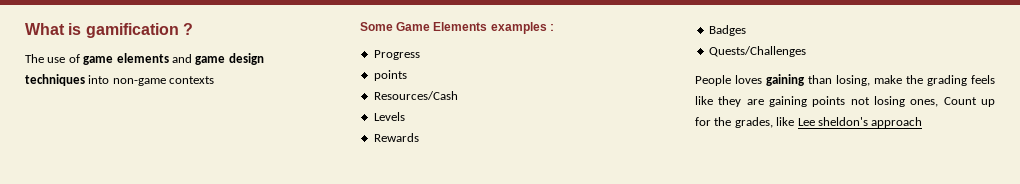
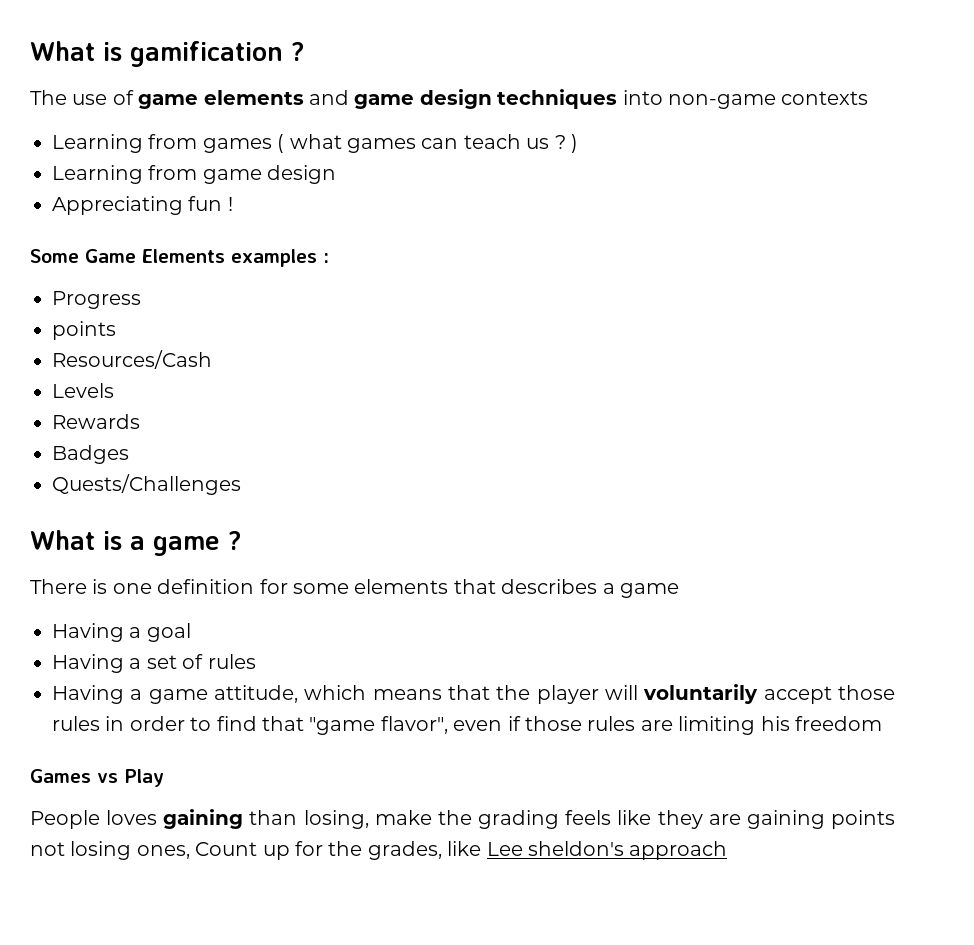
+ Learning from games ( what games can teach us ? )
+ Learning from game design
+ Appreciating fun !
+ What is a game ?
+ There is one definition for some elements that describes a game
+ Having a goal
+ Having a set of rules
+ Having a game attitude, which means that the player will voluntarily accept those rules in order to find that "game flavor", even if those rules are limiting his freedom
+ Games vs Play

